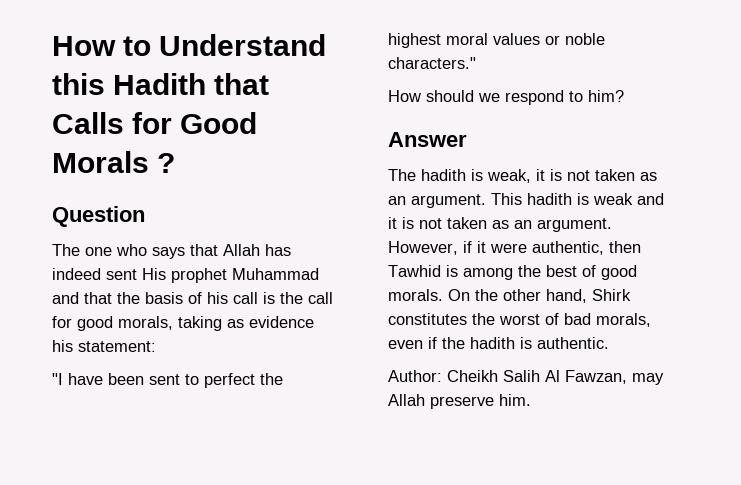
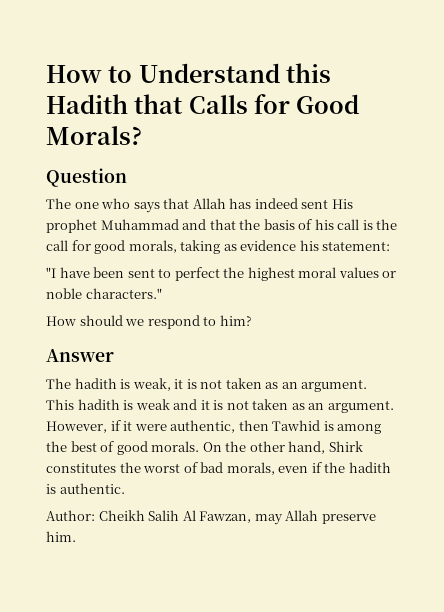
- How to Understand this Hadith that Calls for Good Morals ?
+ How to Understand this Hadith that Calls for Good Morals?

